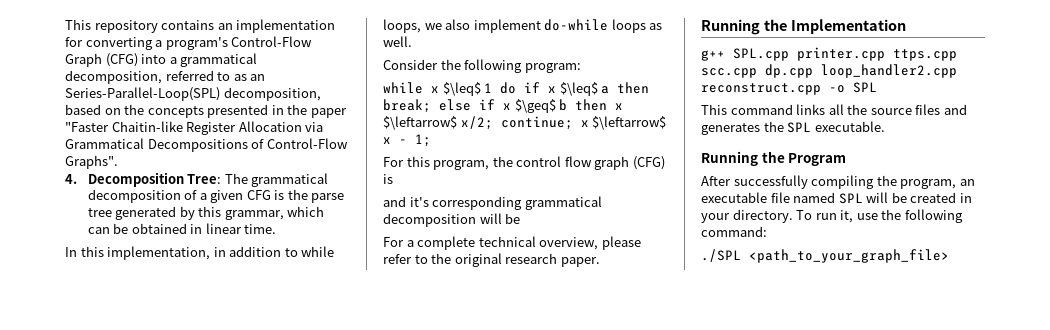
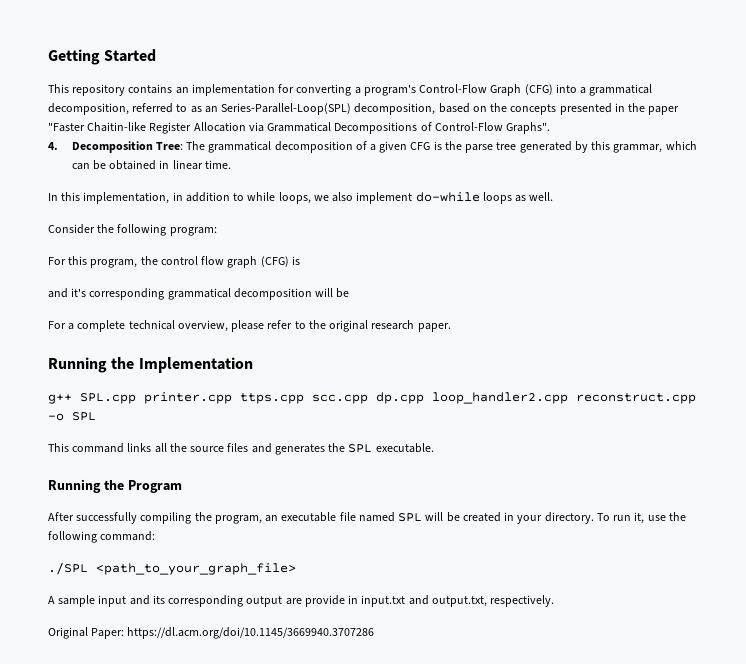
+ Getting Started
- while x $\leq$ 1 do if x $\leq$ a then break; else if x $\geq$ b then x $\leftarrow$ x/2; continue; x $\leftarrow$ x - 1;
+ A sample input and its corresponding output are provide in input.txt and output.txt, respectively.
+ Original Paper: https://dl.acm.org/doi/10.1145/3669940.3707286

